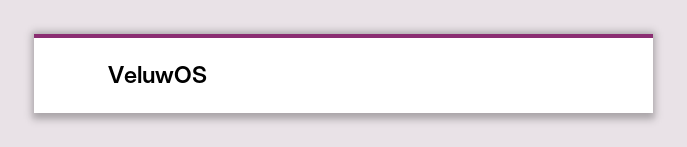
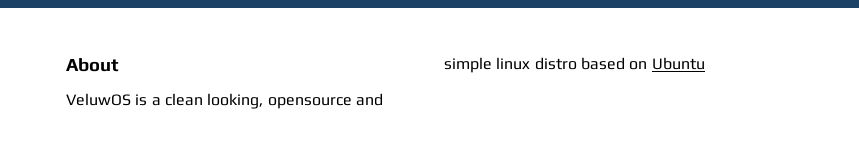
- VeluwOS
+ About
+ VeluwOS is a clean looking, opensource and simple linux distro based on Ubuntu

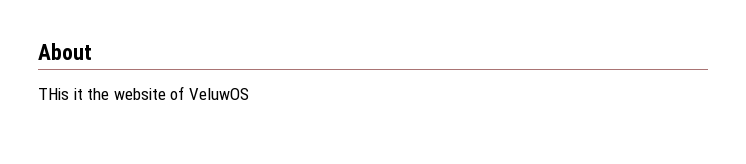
- VeluwOS is a clean looking, opensource and simple linux distro based on Ubuntu
+ THis it the website of VeluwOS

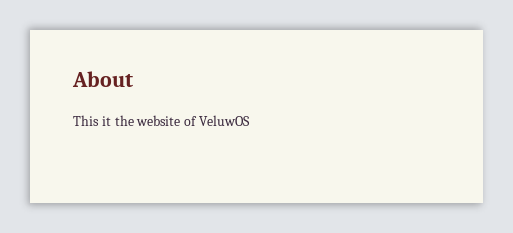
- THis it the website of VeluwOS
+ This it the website of VeluwOS

